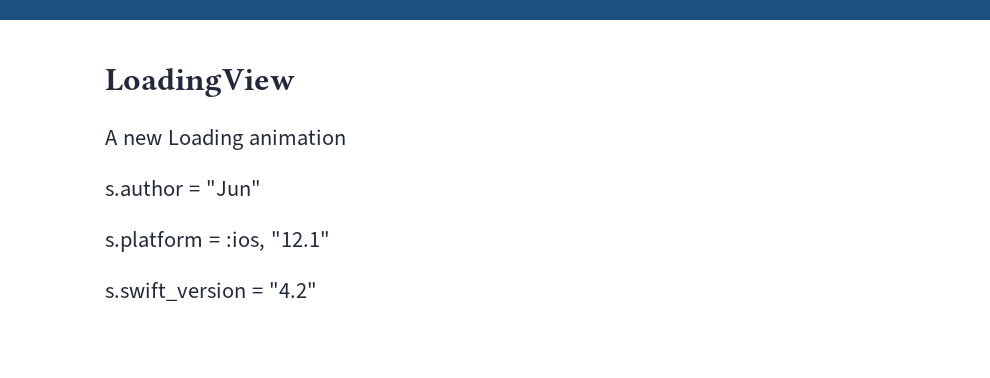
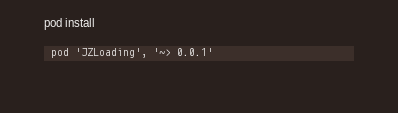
- LoadingView
- A new Loading animation
- s.author = "Jun"
- s.platform = :ios, "12.1"
- s.swift_version = "4.2"
+ pod install
+ pod 'JZLoading', '~> 0.0.1'

